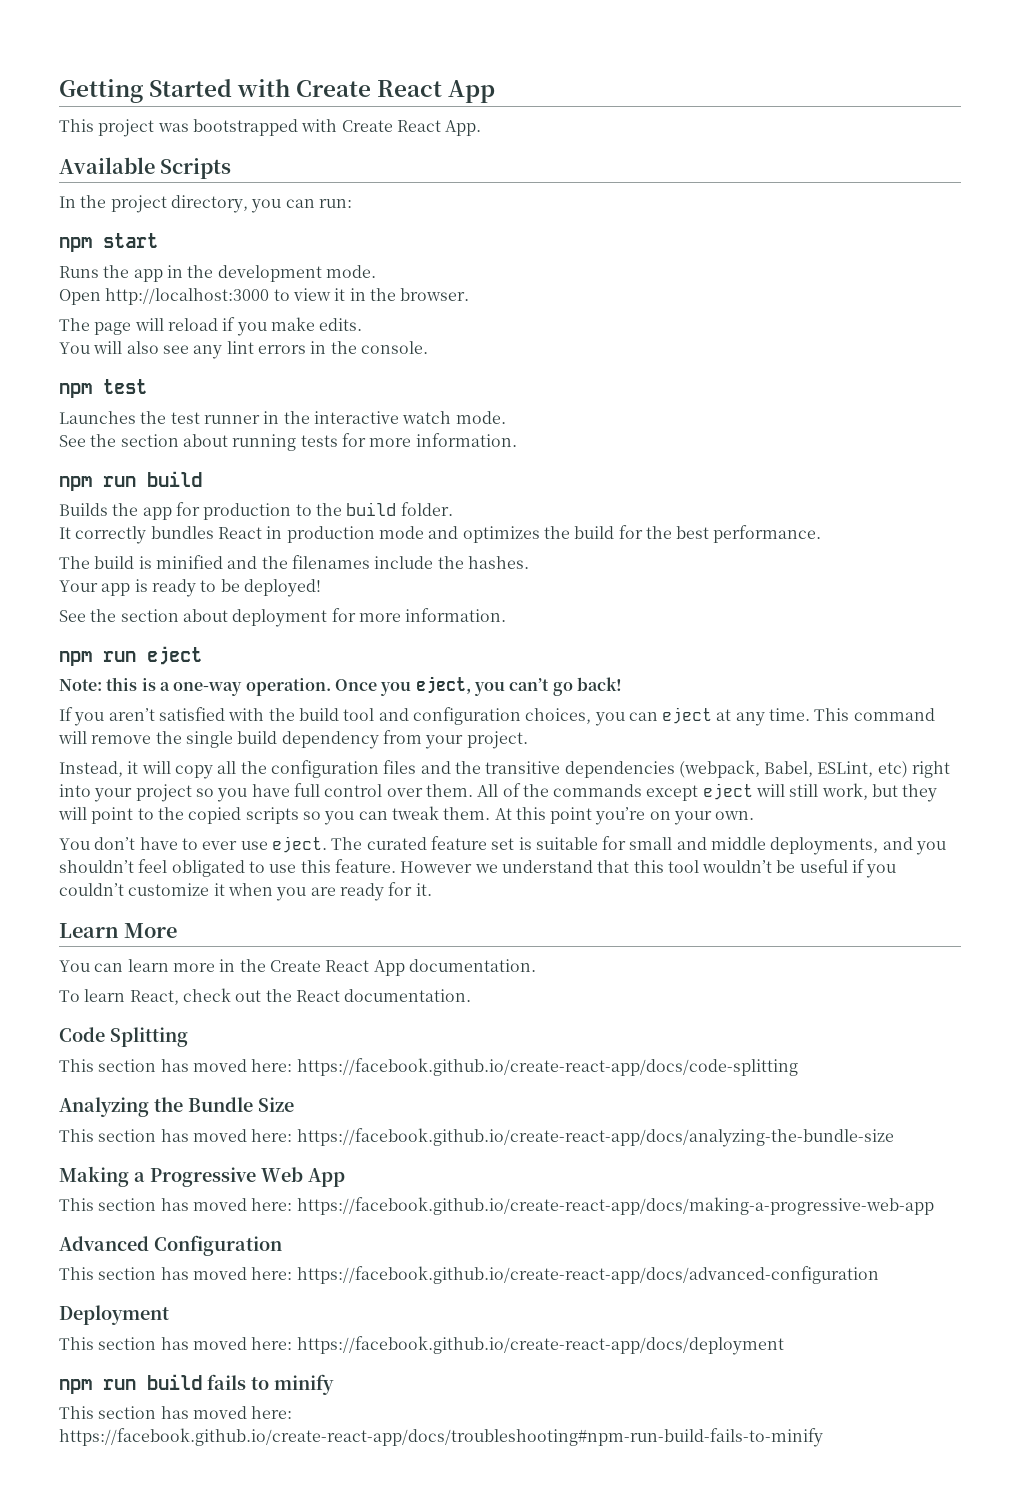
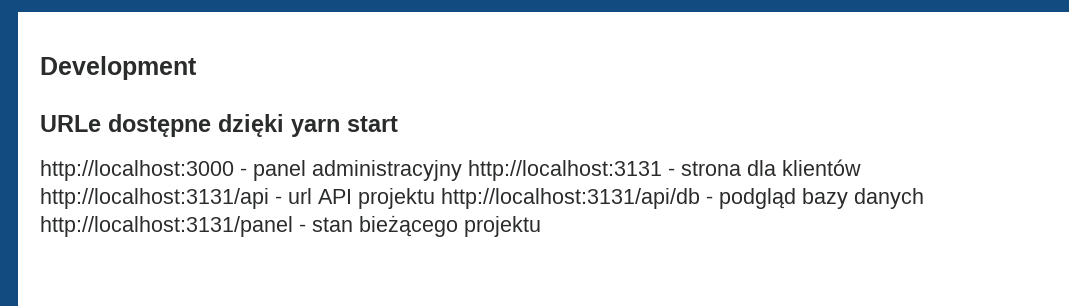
- Getting Started with Create React App
- This project was bootstrapped with Create React App.
- Available Scripts
- In the project directory, you can run:
- npm start
- Runs the app in the development mode.
- Open http://localhost:3000 to view it in the browser.
- The page will reload if you make edits.
- You will also see any lint errors in the console.
- npm test
- Launches the test runner in the interactive watch mode.
- See the section about running tests for more information.
- npm run build
- Builds the app for production to the build folder.
- It correctly bundles React in production mode and optimizes the build for the best performance.
- The build is minified and the filenames include the hashes.
- Your app is ready to be deployed!
- See the section about deployment for more information.
- npm run eject
- Note: this is a one-way operation. Once you eject, you can’t go back!
- If you aren’t satisfied with the build tool and configuration choices, you can eject at any time. This command will remove the single build dependency from your project.
- Instead, it will copy all the configuration files and the transitive dependencies (webpack, Babel, ESLint, etc) right into your project so you have full control over them. All of the commands except eject will still work, but they will point to the copied scripts so you can tweak them. At this point you’re on your own.
- You don’t have to ever use eject. The curated feature set is suitable for small and middle deployments, and you shouldn’t feel obligated to use this feature. However we understand that this tool wouldn’t be useful if you couldn’t customize it when you are ready for it.
- Learn More
- You can learn more in the Create React App documentation.
- To learn React, check out the React documentation.
- Code Splitting
- This section has moved here: https://facebook.github.io/create-react-app/docs/code-splitting
- Analyzing the Bundle Size
- This section has moved here: https://facebook.github.io/create-react-app/docs/analyzing-the-bundle-size
- Making a Progressive Web App
- This section has moved here: https://facebook.github.io/create-react-app/docs/making-a-progressive-web-app
- Advanced Configuration
- This section has moved here: https://facebook.github.io/create-react-app/docs/advanced-configuration
- Deployment
- This section has moved here: https://facebook.github.io/create-react-app/docs/deployment
- npm run build fails to minify
- This section has moved here: https://facebook.github.io/create-react-app/docs/troubleshooting#npm-run-build-fails-to-minify
+ Development
+ URLe dostępne dzięki yarn start
+ http://localhost:3000 - panel administracyjny http://localhost:3131 - strona dla klientów http://localhost:3131/api - url API projektu http://localhost:3131/api/db - podgląd bazy danych http://localhost:3131/panel - stan bieżącego projektu

